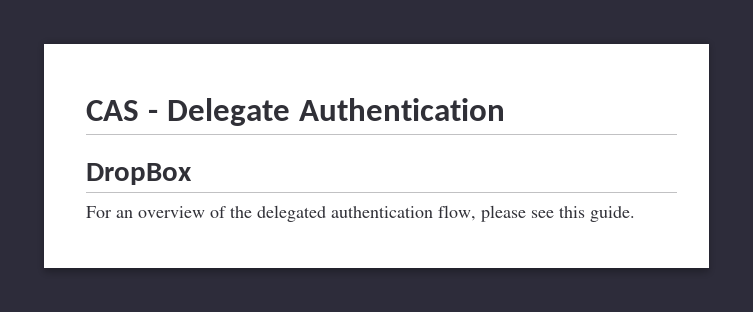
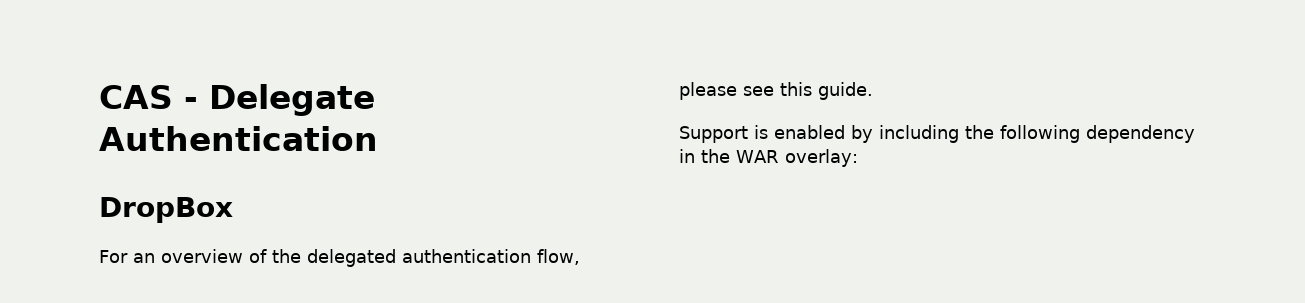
+ Support is enabled by including the following dependency in the WAR overlay:

